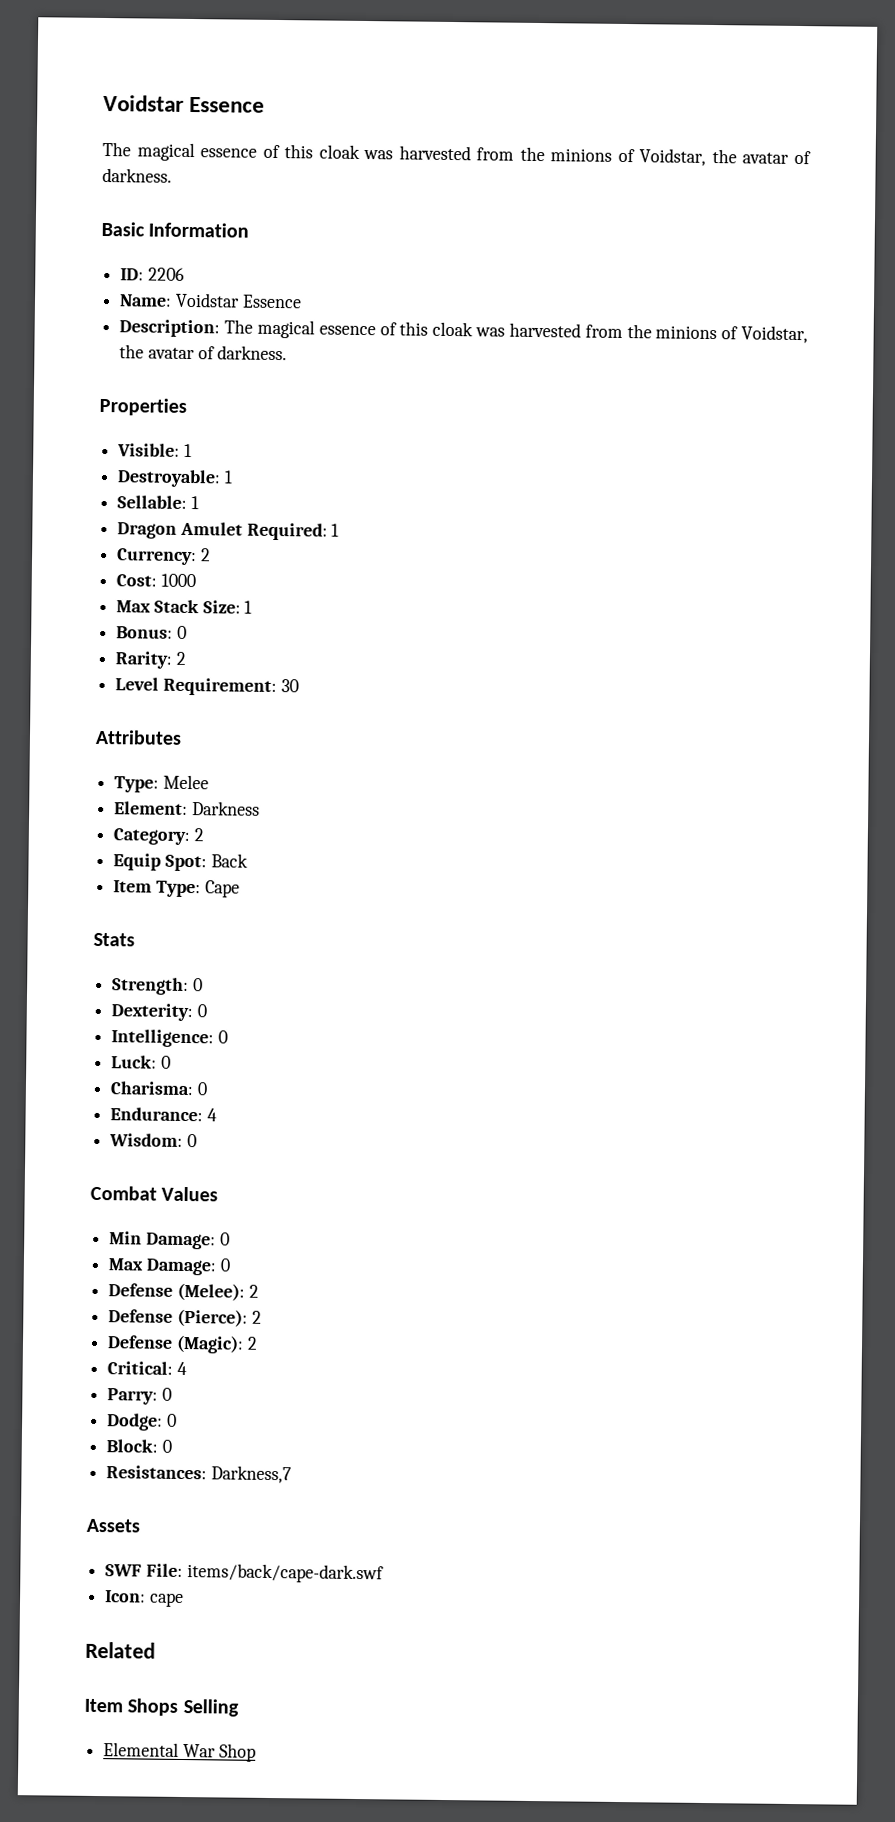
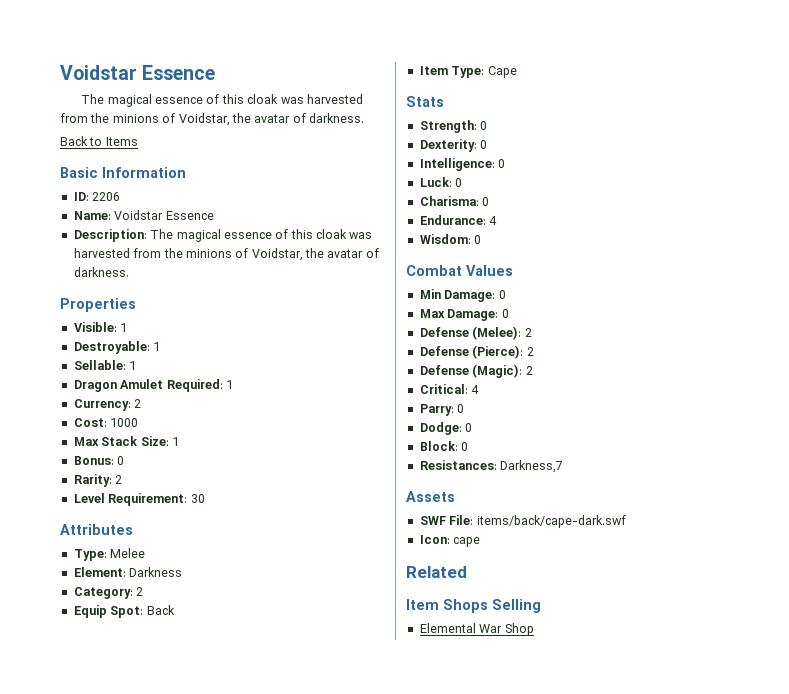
+ Back to Items

